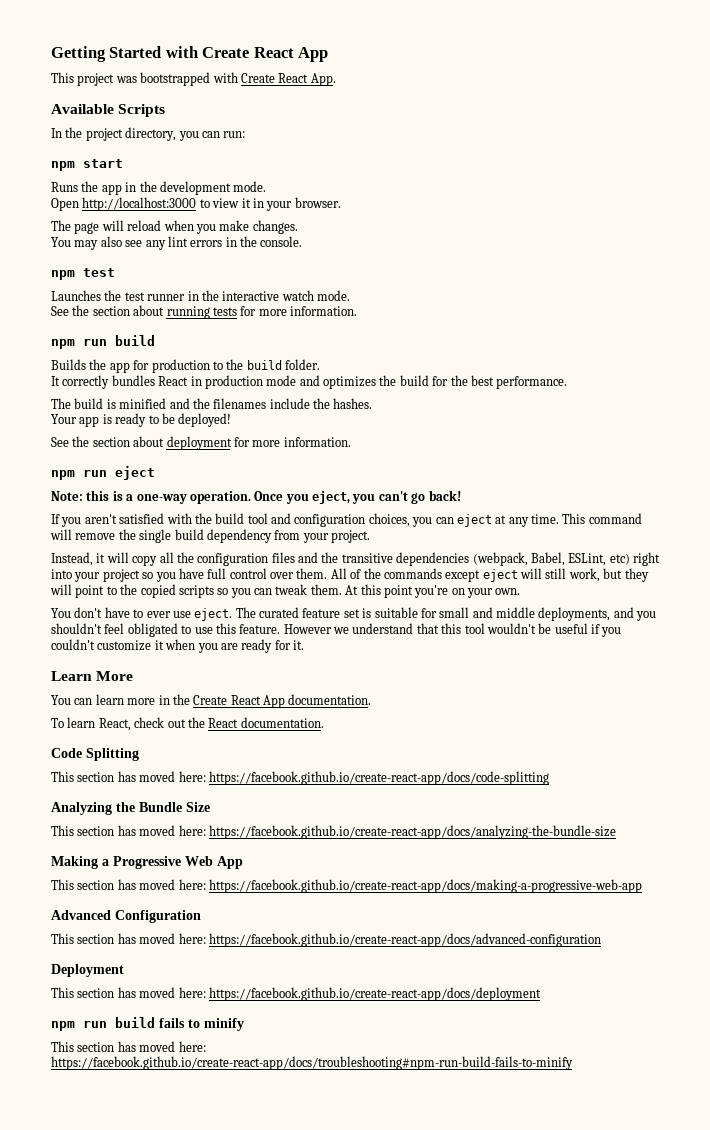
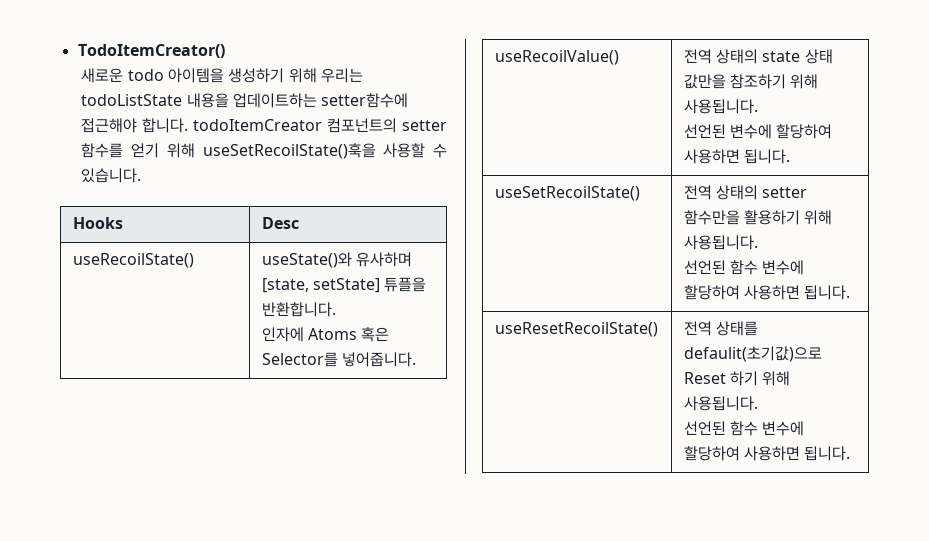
- Getting Started with Create React App
- This project was bootstrapped with Create React App.
- Available Scripts
- In the project directory, you can run:
- npm start
- Runs the app in the development mode.
- Open http://localhost:3000 to view it in your browser.
- The page will reload when you make changes.
- You may also see any lint errors in the console.
- npm test
- Launches the test runner in the interactive watch mode.
- See the section about running tests for more information.
- npm run build
- Builds the app for production to the build folder.
- It correctly bundles React in production mode and optimizes the build for the best performance.
- The build is minified and the filenames include the hashes.
- Your app is ready to be deployed!
- See the section about deployment for more information.
- npm run eject
- Note: this is a one-way operation. Once you eject, you can't go back!
- If you aren't satisfied with the build tool and configuration choices, you can eject at any time. This command will remove the single build dependency from your project.
- Instead, it will copy all the configuration files and the transitive dependencies (webpack, Babel, ESLint, etc) right into your project so you have full control over them. All of the commands except eject will still work, but they will point to the copied scripts so you can tweak them. At this point you're on your own.
- You don't have to ever use eject. The curated feature set is suitable for small and middle deployments, and you shouldn't feel obligated to use this feature. However we understand that this tool wouldn't be useful if you couldn't customize it when you are ready for it.
- Learn More
- You can learn more in the Create React App documentation.
- To learn React, check out the React documentation.
- Code Splitting
- This section has moved here: https://facebook.github.io/create-react-app/docs/code-splitting
- Analyzing the Bundle Size
- This section has moved here: https://facebook.github.io/create-react-app/docs/analyzing-the-bundle-size
- Making a Progressive Web App
- This section has moved here: https://facebook.github.io/create-react-app/docs/making-a-progressive-web-app
- Advanced Configuration
- This section has moved here: https://facebook.github.io/create-react-app/docs/advanced-configuration
- Deployment
- This section has moved here: https://facebook.github.io/create-react-app/docs/deployment
- npm run build fails to minify
- This section has moved here: https://facebook.github.io/create-react-app/docs/troubleshooting#npm-run-build-fails-to-minify
+ TodoItemCreator()
+ 새로운 todo 아이템을 생성하기 위해 우리는 todoListState 내용을 업데이트하는 setter함수에 접근해야 합니다. todoItemCreator 컴포넌트의 setter 함수를 얻기 위해 useSetRecoilState()훅을 사용할 수 있습니다.
+ Hooks | Desc
+ useRecoilState() | useState()와 유사하며 [state, setState] 튜플을 반환합니다.
+ 인자에 Atoms 혹은 Selector를 넣어줍니다.
+ useRecoilValue() | 전역 상태의 state 상태 값만을 참조하기 위해 사용됩니다.
+ 선언된 변수에 할당하여 사용하면 됩니다.
+ useSetRecoilState() | 전역 상태의 setter 함수만을 활용하기 위해 사용됩니다.
+ 선언된 함수 변수에 할당하여 사용하면 됩니다.
+ useResetRecoilState() | 전역 상태를 defaulit(초기값)으로 Reset 하기 위해 사용됩니다.
+ 선언된 함수 변수에 할당하여 사용하면 됩니다.

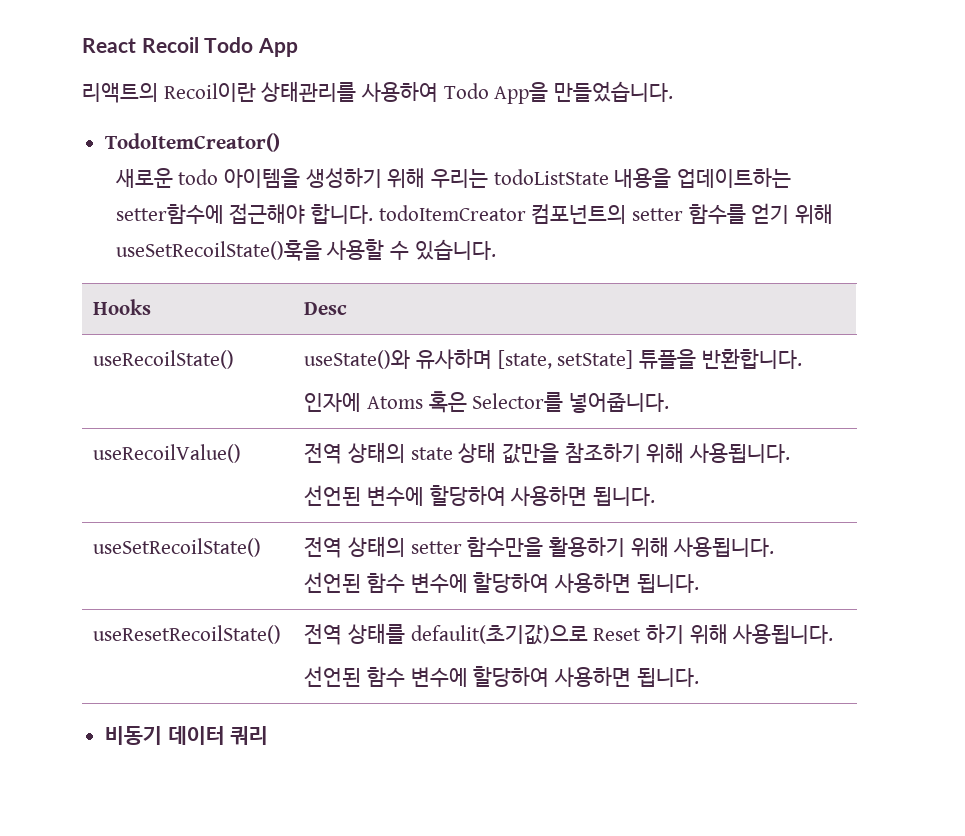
+ React Recoil Todo App
+ 리액트의 Recoil이란 상태관리를 사용하여 Todo App을 만들었습니다.
+ 비동기 데이터 쿼리

